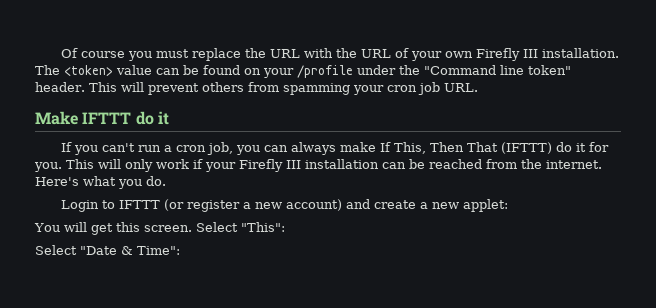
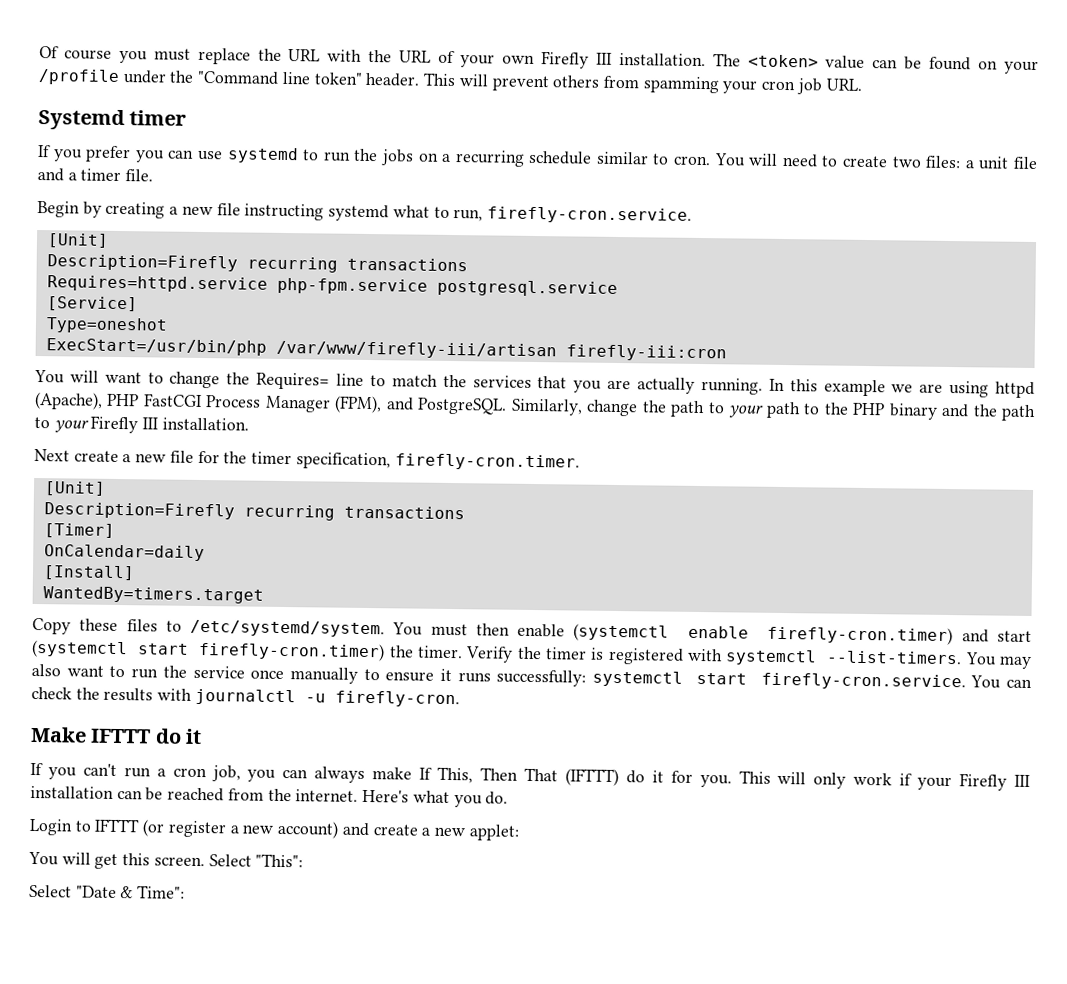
+ Systemd timer
+ If you prefer you can use systemd to run the jobs on a recurring schedule similar to cron. You will need to create two files: a unit file and a timer file.
+ Begin by creating a new file instructing systemd what to run, firefly-cron.service.
+ [Unit]
+ Description=Firefly recurring transactions
+ Requires=httpd.service php-fpm.service postgresql.service
+ [Service]
+ Type=oneshot
+ ExecStart=/usr/bin/php /var/www/firefly-iii/artisan firefly-iii:cron
+ You will want to change the Requires= line to match the services that you are actually running. In this example we are using httpd (Apache), PHP FastCGI Process Manager (FPM), and PostgreSQL. Similarly, change the path to your path to the PHP binary and the path to your Firefly III installation.
+ Next create a new file for the timer specification, firefly-cron.timer.
+ [Unit]
+ Description=Firefly recurring transactions
+ [Timer]
+ OnCalendar=daily
+ [Install]
+ WantedBy=timers.target
+ Copy these files to /etc/systemd/system. You must then enable (systemctl enable firefly-cron.timer) and start (systemctl start firefly-cron.timer) the timer. Verify the timer is registered with systemctl --list-timers. You may also want to run the service once manually to ensure it runs successfully: systemctl start firefly-cron.service. You can check the results with journalctl -u firefly-cron.

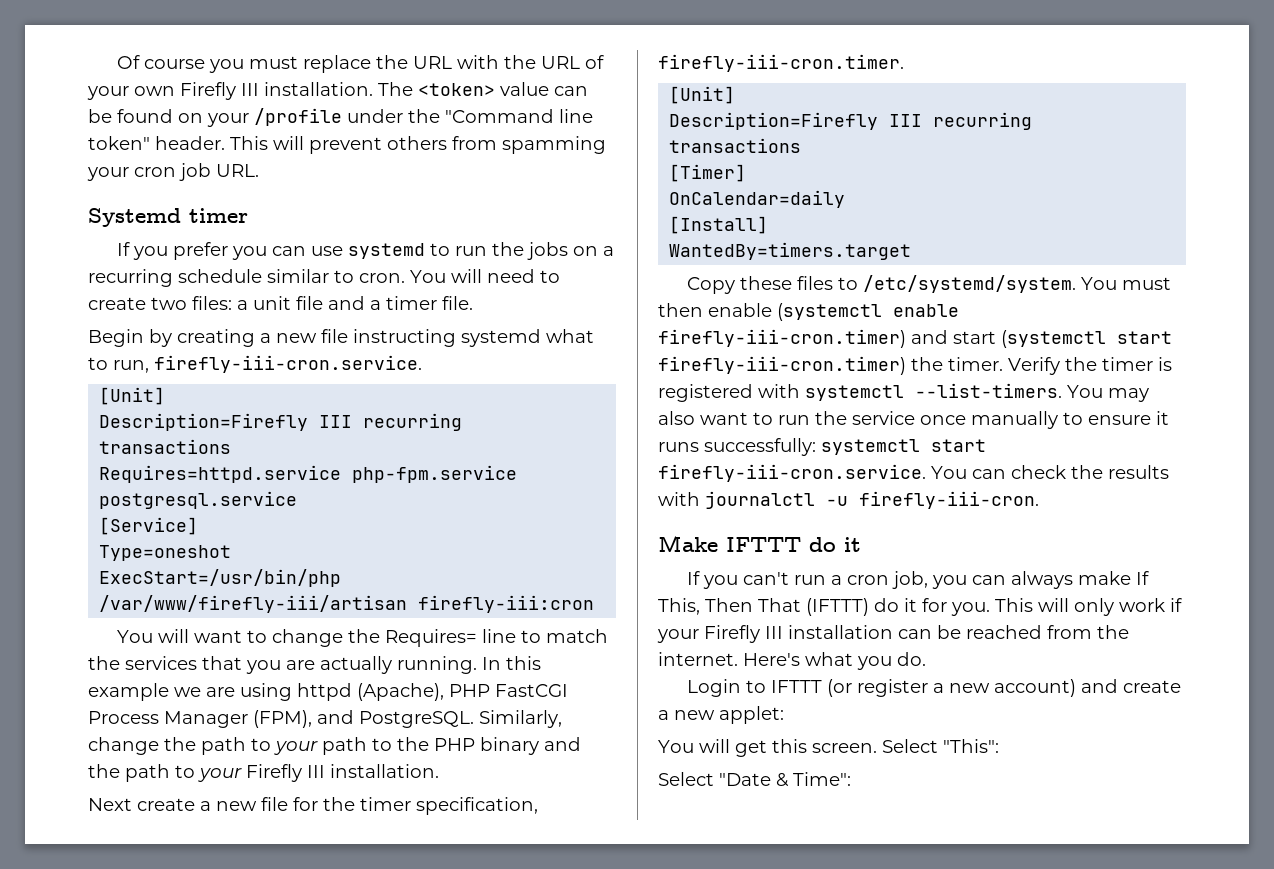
- Begin by creating a new file instructing systemd what to run, firefly-cron.service.
+ Begin by creating a new file instructing systemd what to run, firefly-iii-cron.service.
  [Unit]
- Description=Firefly recurring transactions
+ Description=Firefly III recurring transactions
- Next create a new file for the timer specification, firefly-cron.timer.
+ Next create a new file for the timer specification, firefly-iii-cron.timer.
  [Unit]
- Description=Firefly recurring transactions
+ Description=Firefly III recurring transactions
- You must then enable (systemctl enable firefly-cron.timer) and start (systemctl start firefly-cron.timer) the timer.
+ You must then enable (systemctl enable firefly-iii-cron.timer) and start (systemctl start firefly-iii-cron.timer) the timer.
- You may also want to run the service once manually to ensure it runs successfully: systemctl start firefly-cron.service. You can check the results with journalctl -u firefly-cron.
+ You may also want to run the service once manually to ensure it runs successfully: systemctl start firefly-iii-cron.service. You can check the results with journalctl -u firefly-iii-cron.

